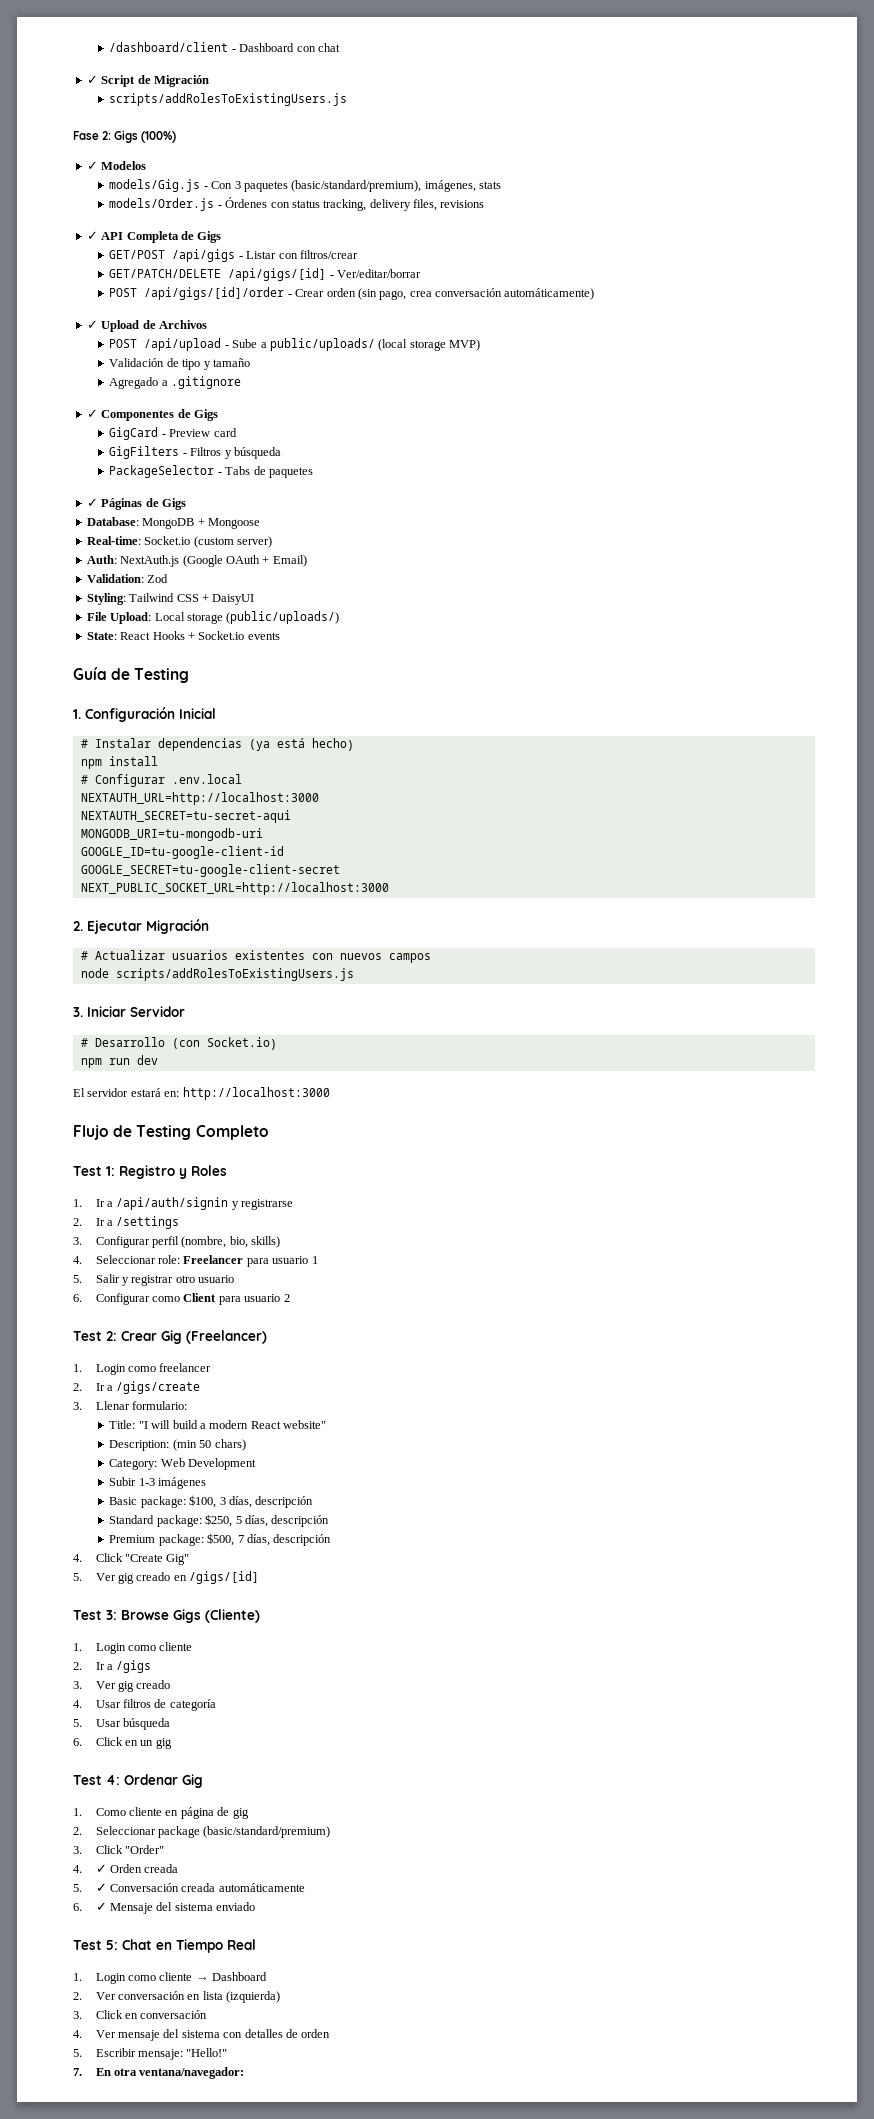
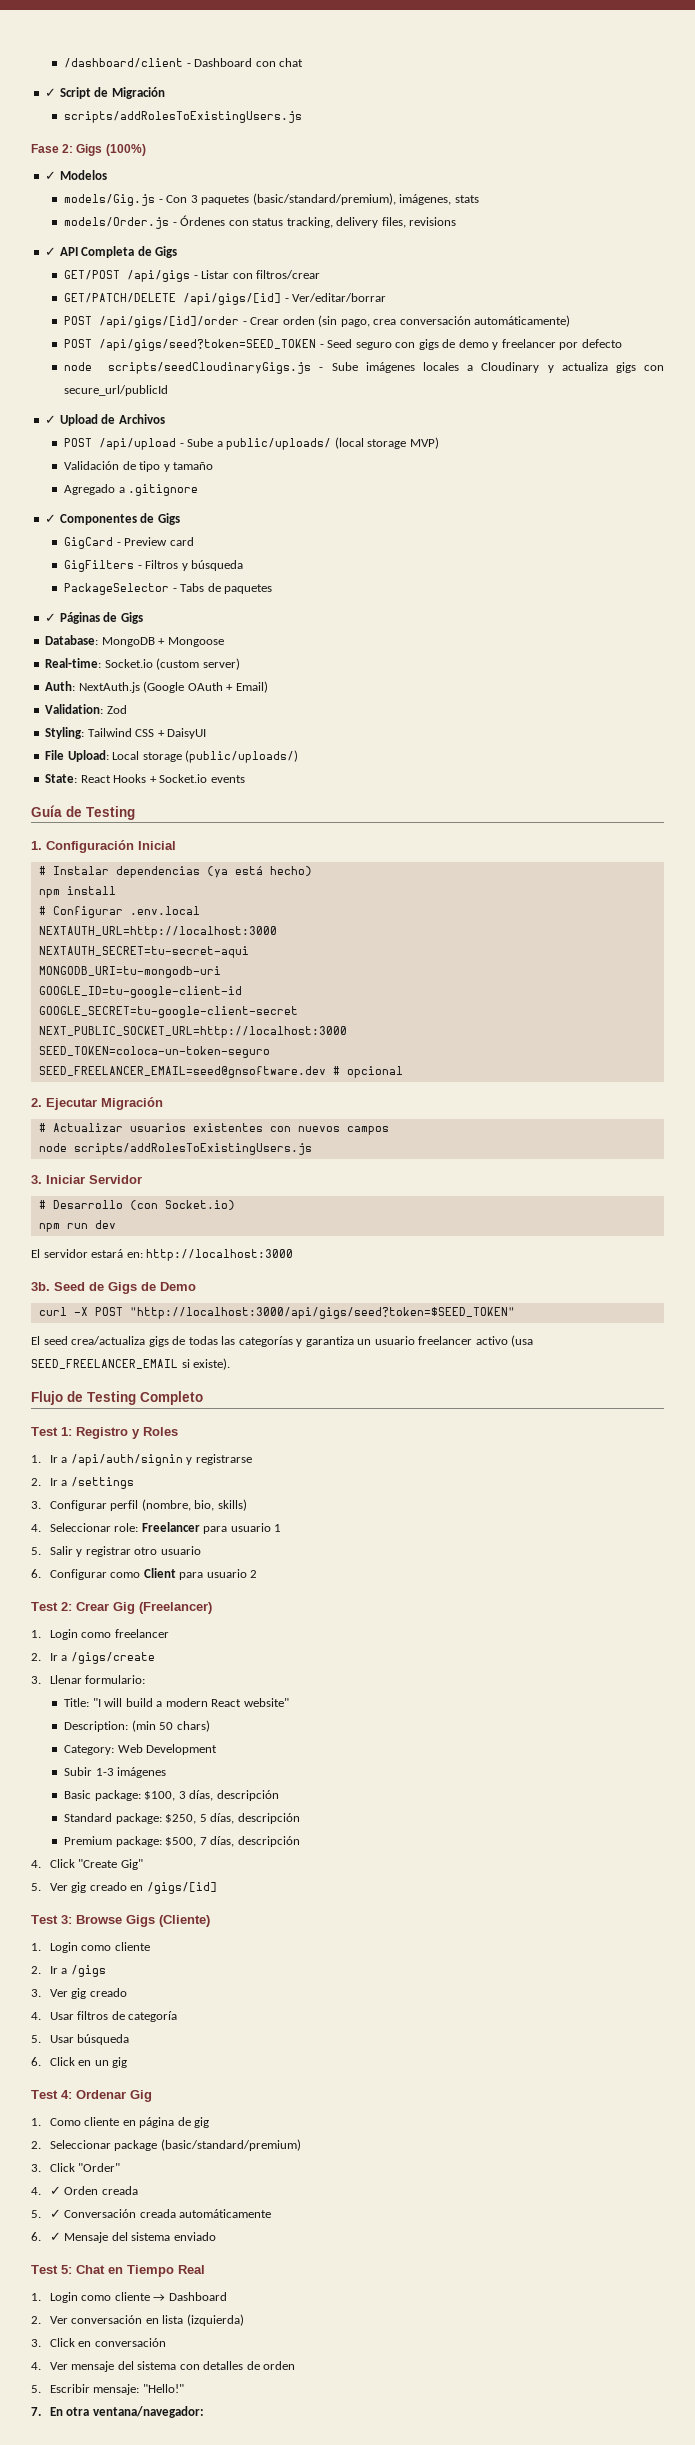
+ POST /api/gigs/seed?token=SEED_TOKEN - Seed seguro con gigs de demo y freelancer por defecto
+ node scripts/seedCloudinaryGigs.js - Sube imágenes locales a Cloudinary y actualiza gigs con secure_url/publicId
+ SEED_TOKEN=coloca-un-token-seguro
+ SEED_FREELANCER_EMAIL=seed@gnsoftware.dev # opcional
+ 3b. Seed de Gigs de Demo
+ curl -X POST "http://localhost:3000/api/gigs/seed?token=$SEED_TOKEN"
+ El seed crea/actualiza gigs de todas las categorías y garantiza un usuario freelancer activo (usa SEED_FREELANCER_EMAIL si existe).

